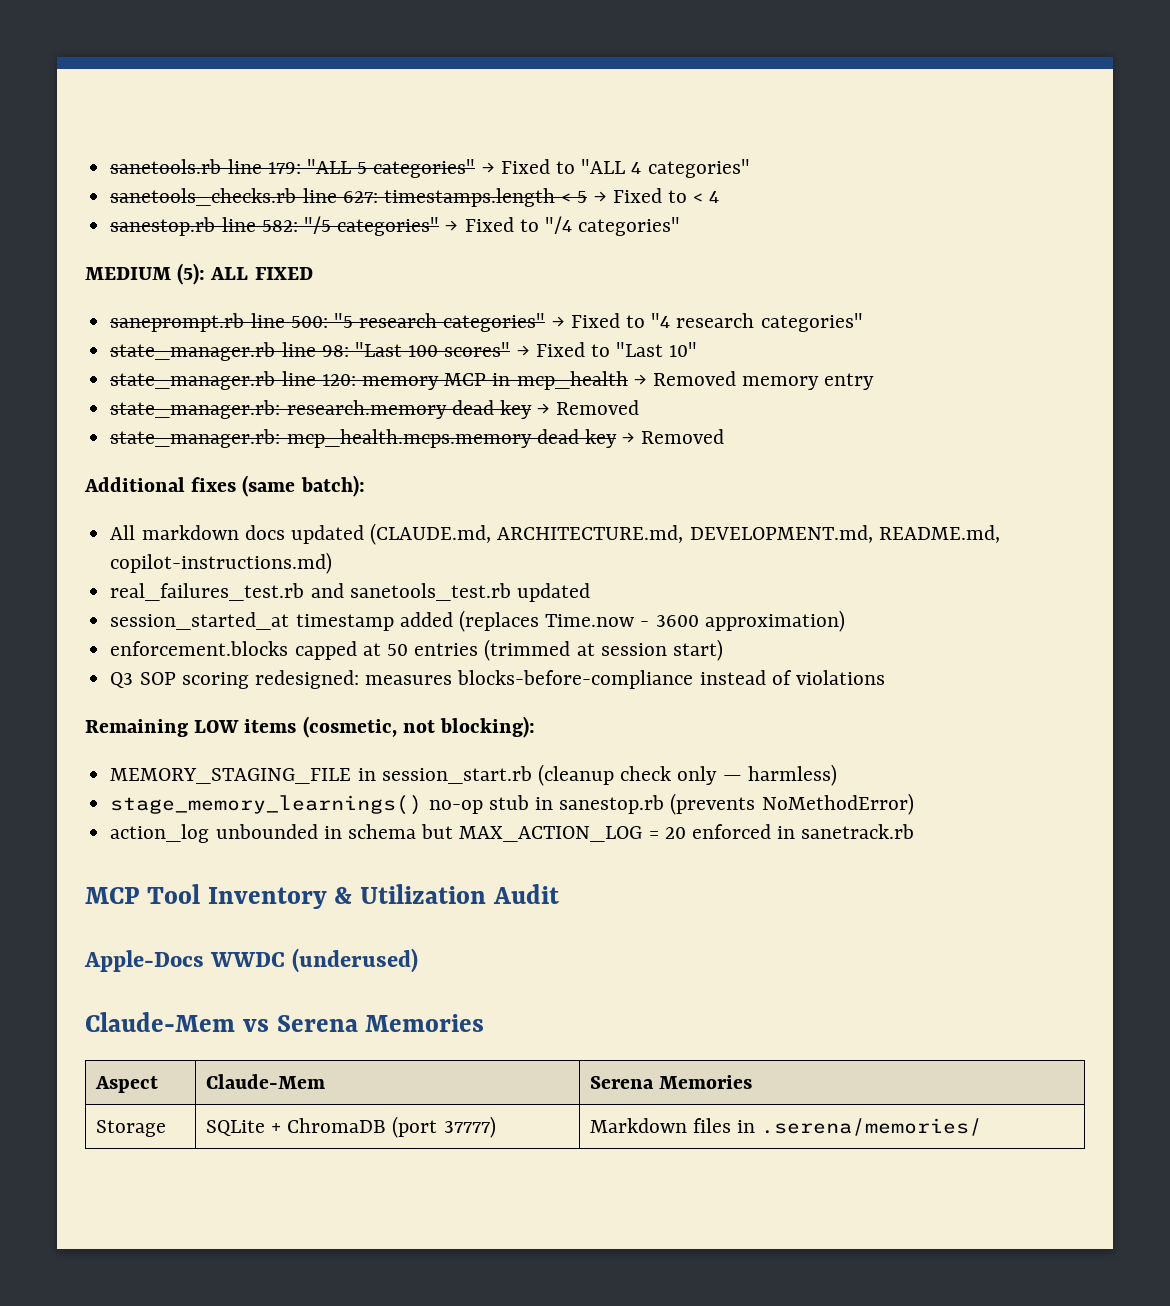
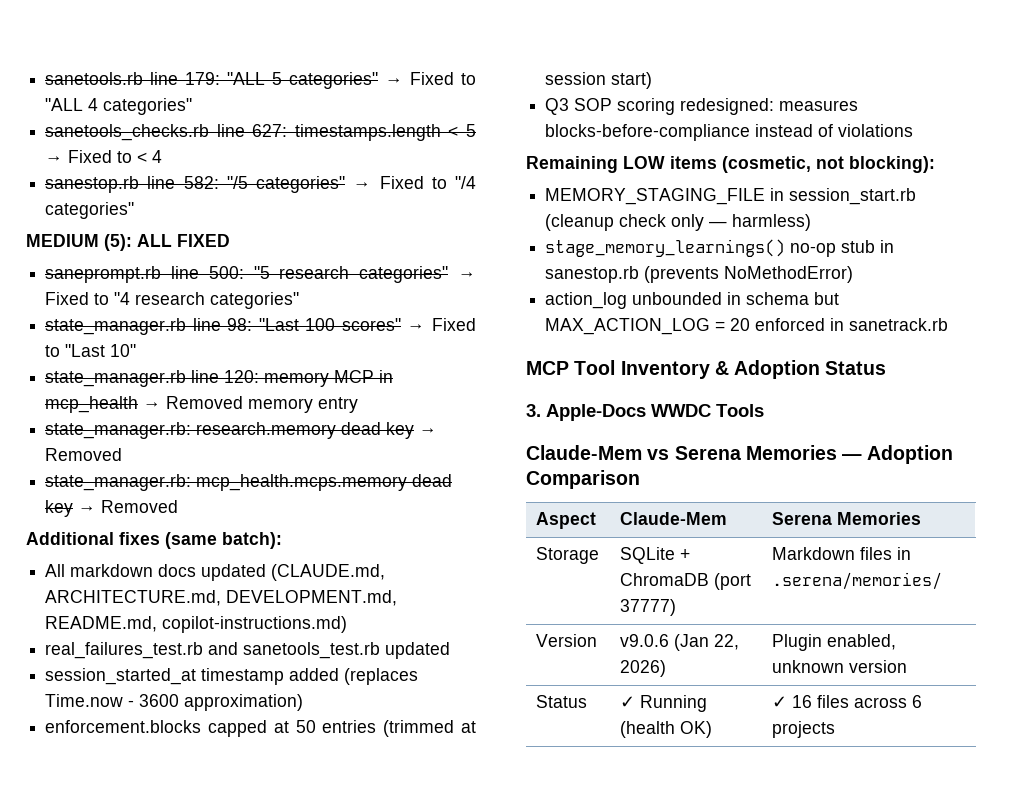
- MCP Tool Inventory & Utilization Audit
- Apple-Docs WWDC (underused)
+ MCP Tool Inventory & Adoption Status
+ 3. Apple-Docs WWDC Tools
- Claude-Mem vs Serena Memories
+ Claude-Mem vs Serena Memories — Adoption Comparison
+ Version | v9.0.6 (Jan 22, 2026) | Plugin enabled, unknown version
+ Status | ✓ Running (health OK) | ✓ 16 files across 6 projects

